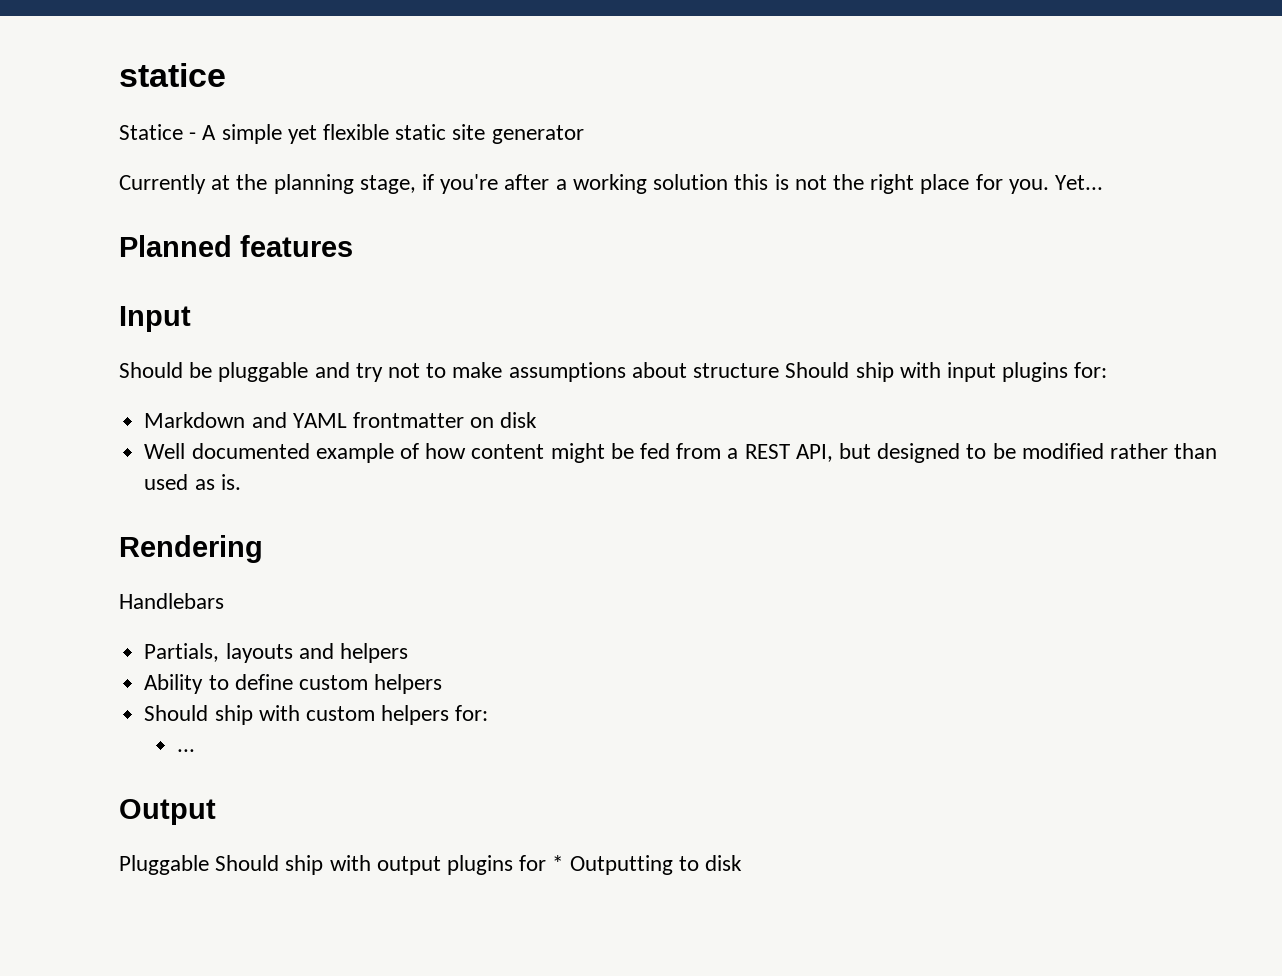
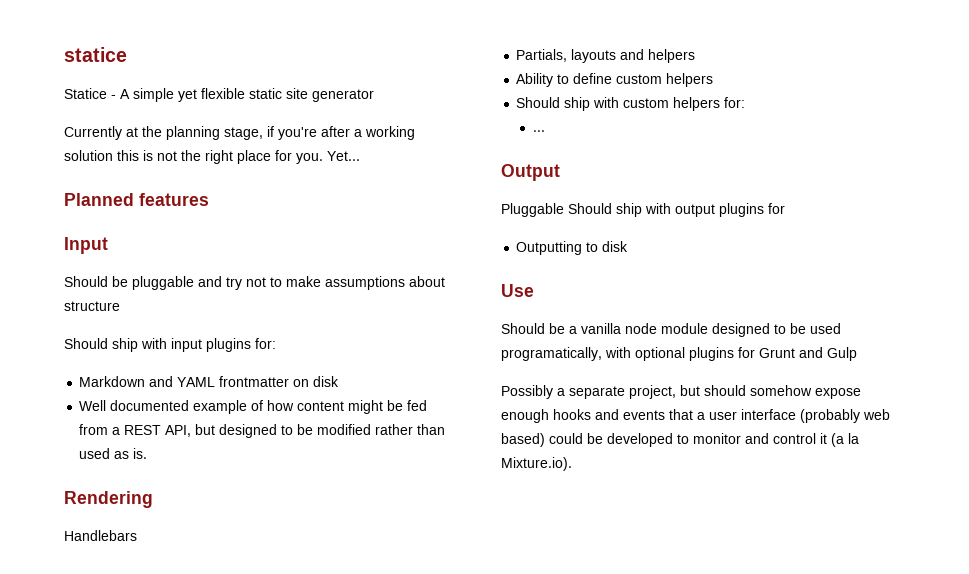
- Should be pluggable and try not to make assumptions about structure Should ship with input plugins for:
+ Should be pluggable and try not to make assumptions about structure
+ Should ship with input plugins for:
- Pluggable Should ship with output plugins for * Outputting to disk
+ Pluggable Should ship with output plugins for
+ Outputting to disk
+ Use
+ Should be a vanilla node module designed to be used programatically, with optional plugins for Grunt and Gulp
+ Possibly a separate project, but should somehow expose enough hooks and events that a user interface (probably web based) could be developed to monitor and control it (a la Mixture.io).

